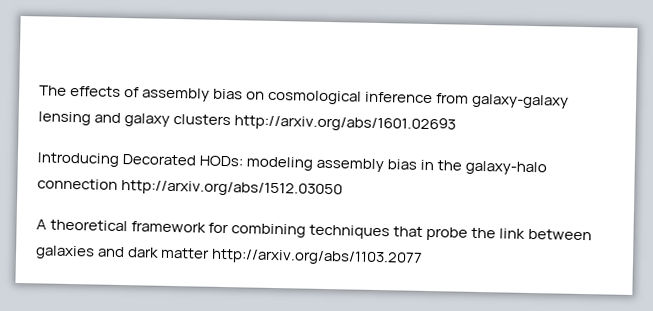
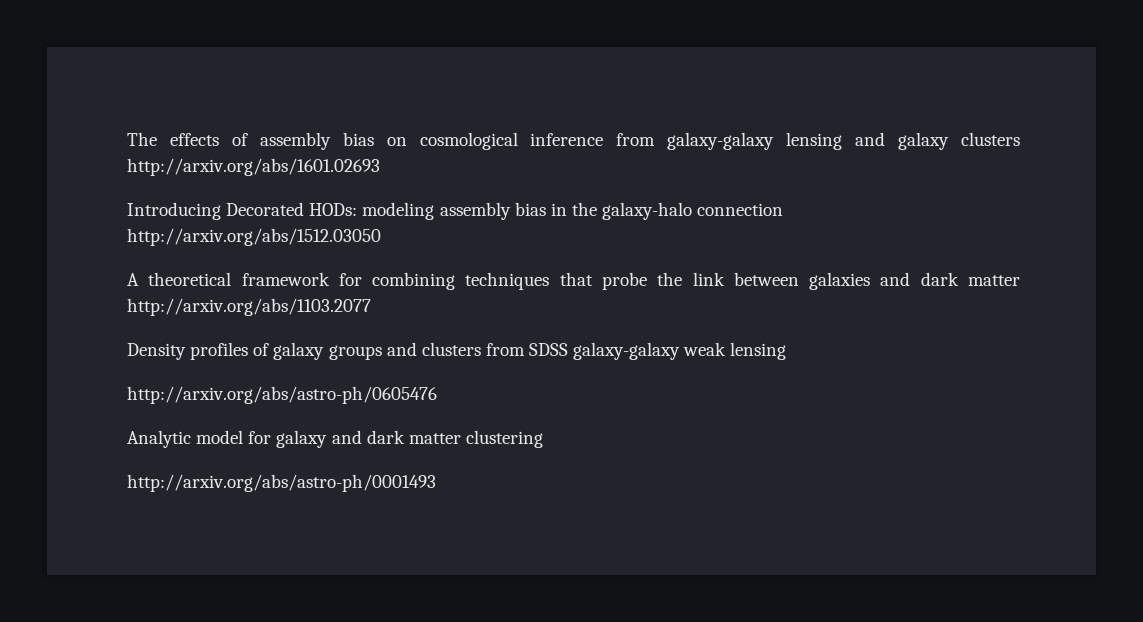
+ Density profiles of galaxy groups and clusters from SDSS galaxy-galaxy weak lensing
+ http://arxiv.org/abs/astro-ph/0605476
+ Analytic model for galaxy and dark matter clustering
+ http://arxiv.org/abs/astro-ph/0001493

